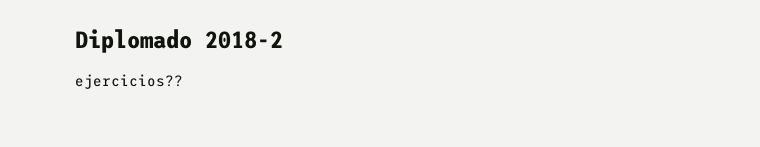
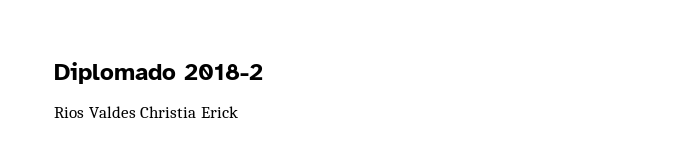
- ejercicios??
+ Rios Valdes Christia Erick

